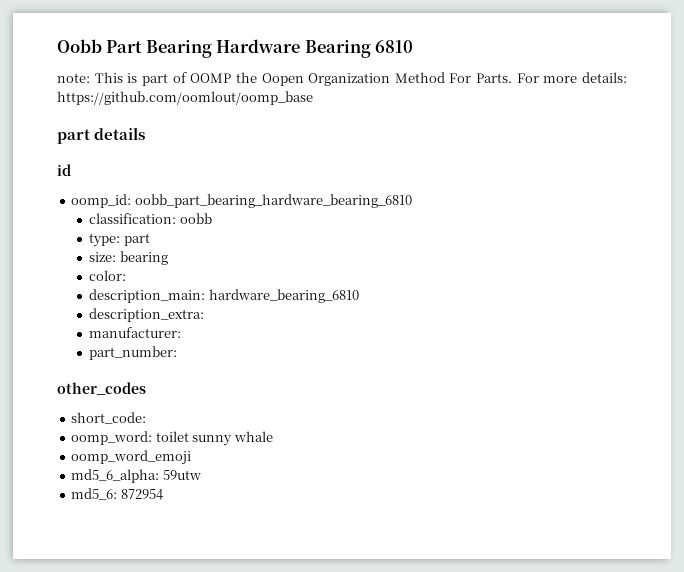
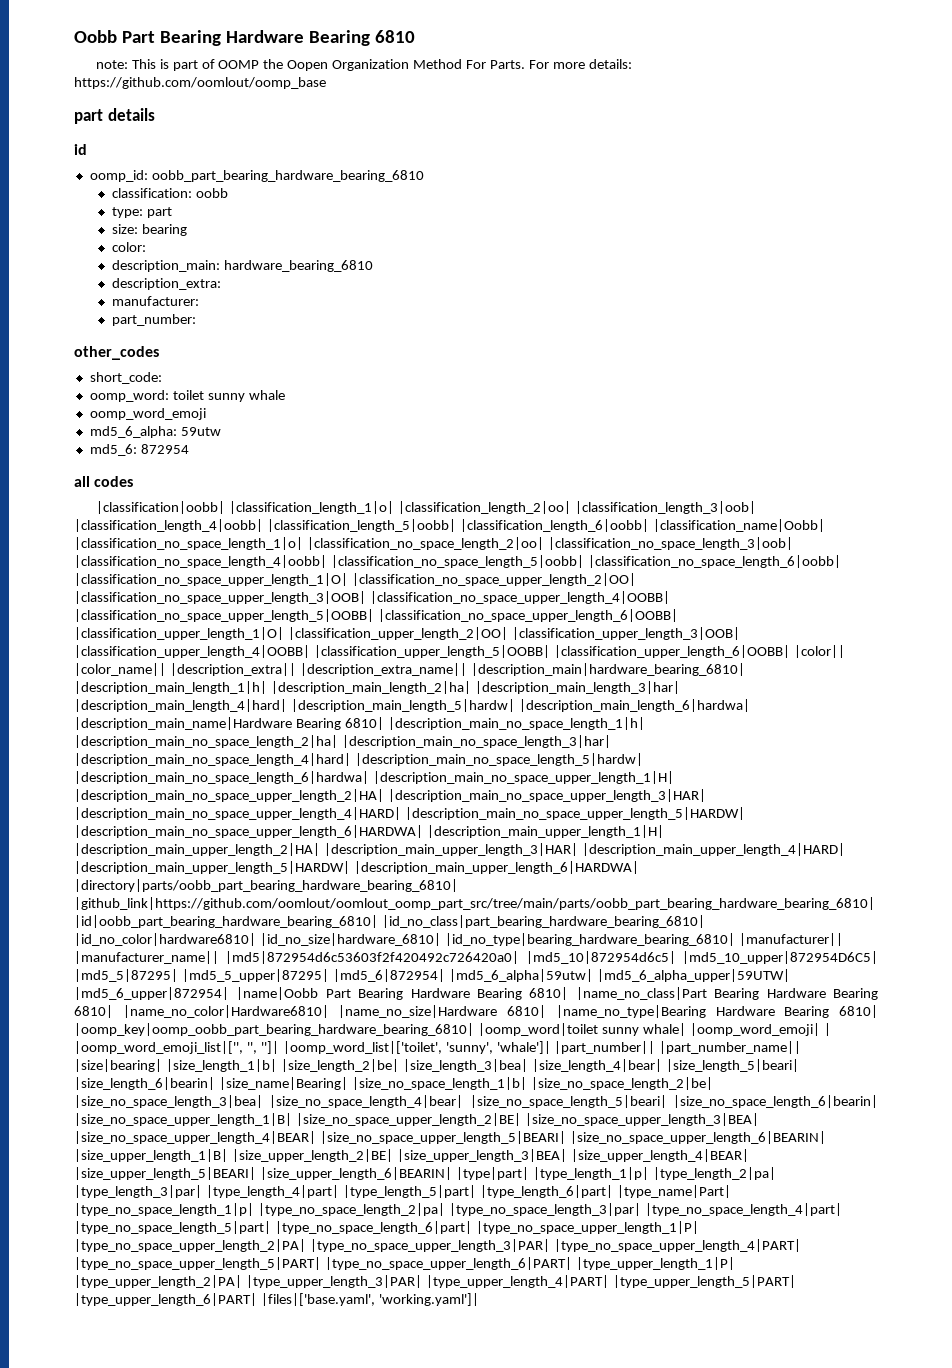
+ all codes
+ |classification|oobb| |classification_length_1|o| |classification_length_2|oo| |classification_length_3|oob| |classification_length_4|oobb| |classification_length_5|oobb| |classification_length_6|oobb| |classification_name|Oobb| |classification_no_space_length_1|o| |classification_no_space_length_2|oo| |classification_no_space_length_3|oob| |classification_no_space_length_4|oobb| |classification_no_space_length_5|oobb| |classification_no_space_length_6|oobb| |classification_no_space_upper_length_1|O| |classification_no_space_upper_length_2|OO| |classification_no_space_upper_length_3|OOB| |classification_no_space_upper_length_4|OOBB| |classification_no_space_upper_length_5|OOBB| |classification_no_space_upper_length_6|OOBB| |classification_upper_length_1|O| |classification_upper_length_2|OO| |classification_upper_length_3|OOB| |classification_upper_length_4|OOBB| |classification_upper_length_5|OOBB| |classification_upper_length_6|OOBB| |color|| |color_name|| |description_extra|| |description_extra_name|| |description_main|hardware_bearing_6810| |description_main_length_1|h| |description_main_length_2|ha| |description_main_length_3|har| |description_main_length_4|hard| |description_main_length_5|hardw| |description_main_length_6|hardwa| |description_main_name|Hardware Bearing 6810| |description_main_no_space_length_1|h| |description_main_no_space_length_2|ha| |description_main_no_space_length_3|har| |description_main_no_space_length_4|hard| |description_main_no_space_length_5|hardw| |description_main_no_space_length_6|hardwa| |description_main_no_space_upper_length_1|H| |description_main_no_space_upper_length_2|HA| |description_main_no_space_upper_length_3|HAR| |description_main_no_space_upper_length_4|HARD| |description_main_no_space_upper_length_5|HARDW| |description_main_no_space_upper_length_6|HARDWA| |description_main_upper_length_1|H| |description_main_upper_length_2|HA| |description_main_upper_length_3|HAR| |description_main_upper_length_4|HARD| |description_main_upper_length_5|HARDW| |description_main_upper_length_6|HARDWA| |directory|parts/oobb_part_bearing_hardware_bearing_6810| |github_link|https://github.com/oomlout/oomlout_oomp_part_src/tree/main/parts/oobb_part_bearing_hardware_bearing_6810| |id|oobb_part_bearing_hardware_bearing_6810| |id_no_class|part_bearing_hardware_bearing_6810| |id_no_color|hardware6810| |id_no_size|hardware_6810| |id_no_type|bearing_hardware_bearing_6810| |manufacturer|| |manufacturer_name|| |md5|872954d6c53603f2f420492c726420a0| |md5_10|872954d6c5| |md5_10_upper|872954D6C5| |md5_5|87295| |md5_5_upper|87295| |md5_6|872954| |md5_6_alpha|59utw| |md5_6_alpha_upper|59UTW| |md5_6_upper|872954| |name|Oobb Part Bearing Hardware Bearing 6810| |name_no_class|Part Bearing Hardware Bearing 6810| |name_no_color|Hardware6810| |name_no_size|Hardware 6810| |name_no_type|Bearing Hardware Bearing 6810| |oomp_key|oomp_oobb_part_bearing_hardware_bearing_6810| |oomp_word|toilet sunny whale| |oomp_word_emoji| | |oomp_word_emoji_list|['', '', '']| |oomp_word_list|['toilet', 'sunny', 'whale']| |part_number|| |part_number_name|| |size|bearing| |size_length_1|b| |size_length_2|be| |size_length_3|bea| |size_length_4|bear| |size_length_5|beari| |size_length_6|bearin| |size_name|Bearing| |size_no_space_length_1|b| |size_no_space_length_2|be| |size_no_space_length_3|bea| |size_no_space_length_4|bear| |size_no_space_length_5|beari| |size_no_space_length_6|bearin| |size_no_space_upper_length_1|B| |size_no_space_upper_length_2|BE| |size_no_space_upper_length_3|BEA| |size_no_space_upper_length_4|BEAR| |size_no_space_upper_length_5|BEARI| |size_no_space_upper_length_6|BEARIN| |size_upper_length_1|B| |size_upper_length_2|BE| |size_upper_length_3|BEA| |size_upper_length_4|BEAR| |size_upper_length_5|BEARI| |size_upper_length_6|BEARIN| |type|part| |type_length_1|p| |type_length_2|pa| |type_length_3|par| |type_length_4|part| |type_length_5|part| |type_length_6|part| |type_name|Part| |type_no_space_length_1|p| |type_no_space_length_2|pa| |type_no_space_length_3|par| |type_no_space_length_4|part| |type_no_space_length_5|part| |type_no_space_length_6|part| |type_no_space_upper_length_1|P| |type_no_space_upper_length_2|PA| |type_no_space_upper_length_3|PAR| |type_no_space_upper_length_4|PART| |type_no_space_upper_length_5|PART| |type_no_space_upper_length_6|PART| |type_upper_length_1|P| |type_upper_length_2|PA| |type_upper_length_3|PAR| |type_upper_length_4|PART| |type_upper_length_5|PART| |type_upper_length_6|PART| |files|['base.yaml', 'working.yaml']|

